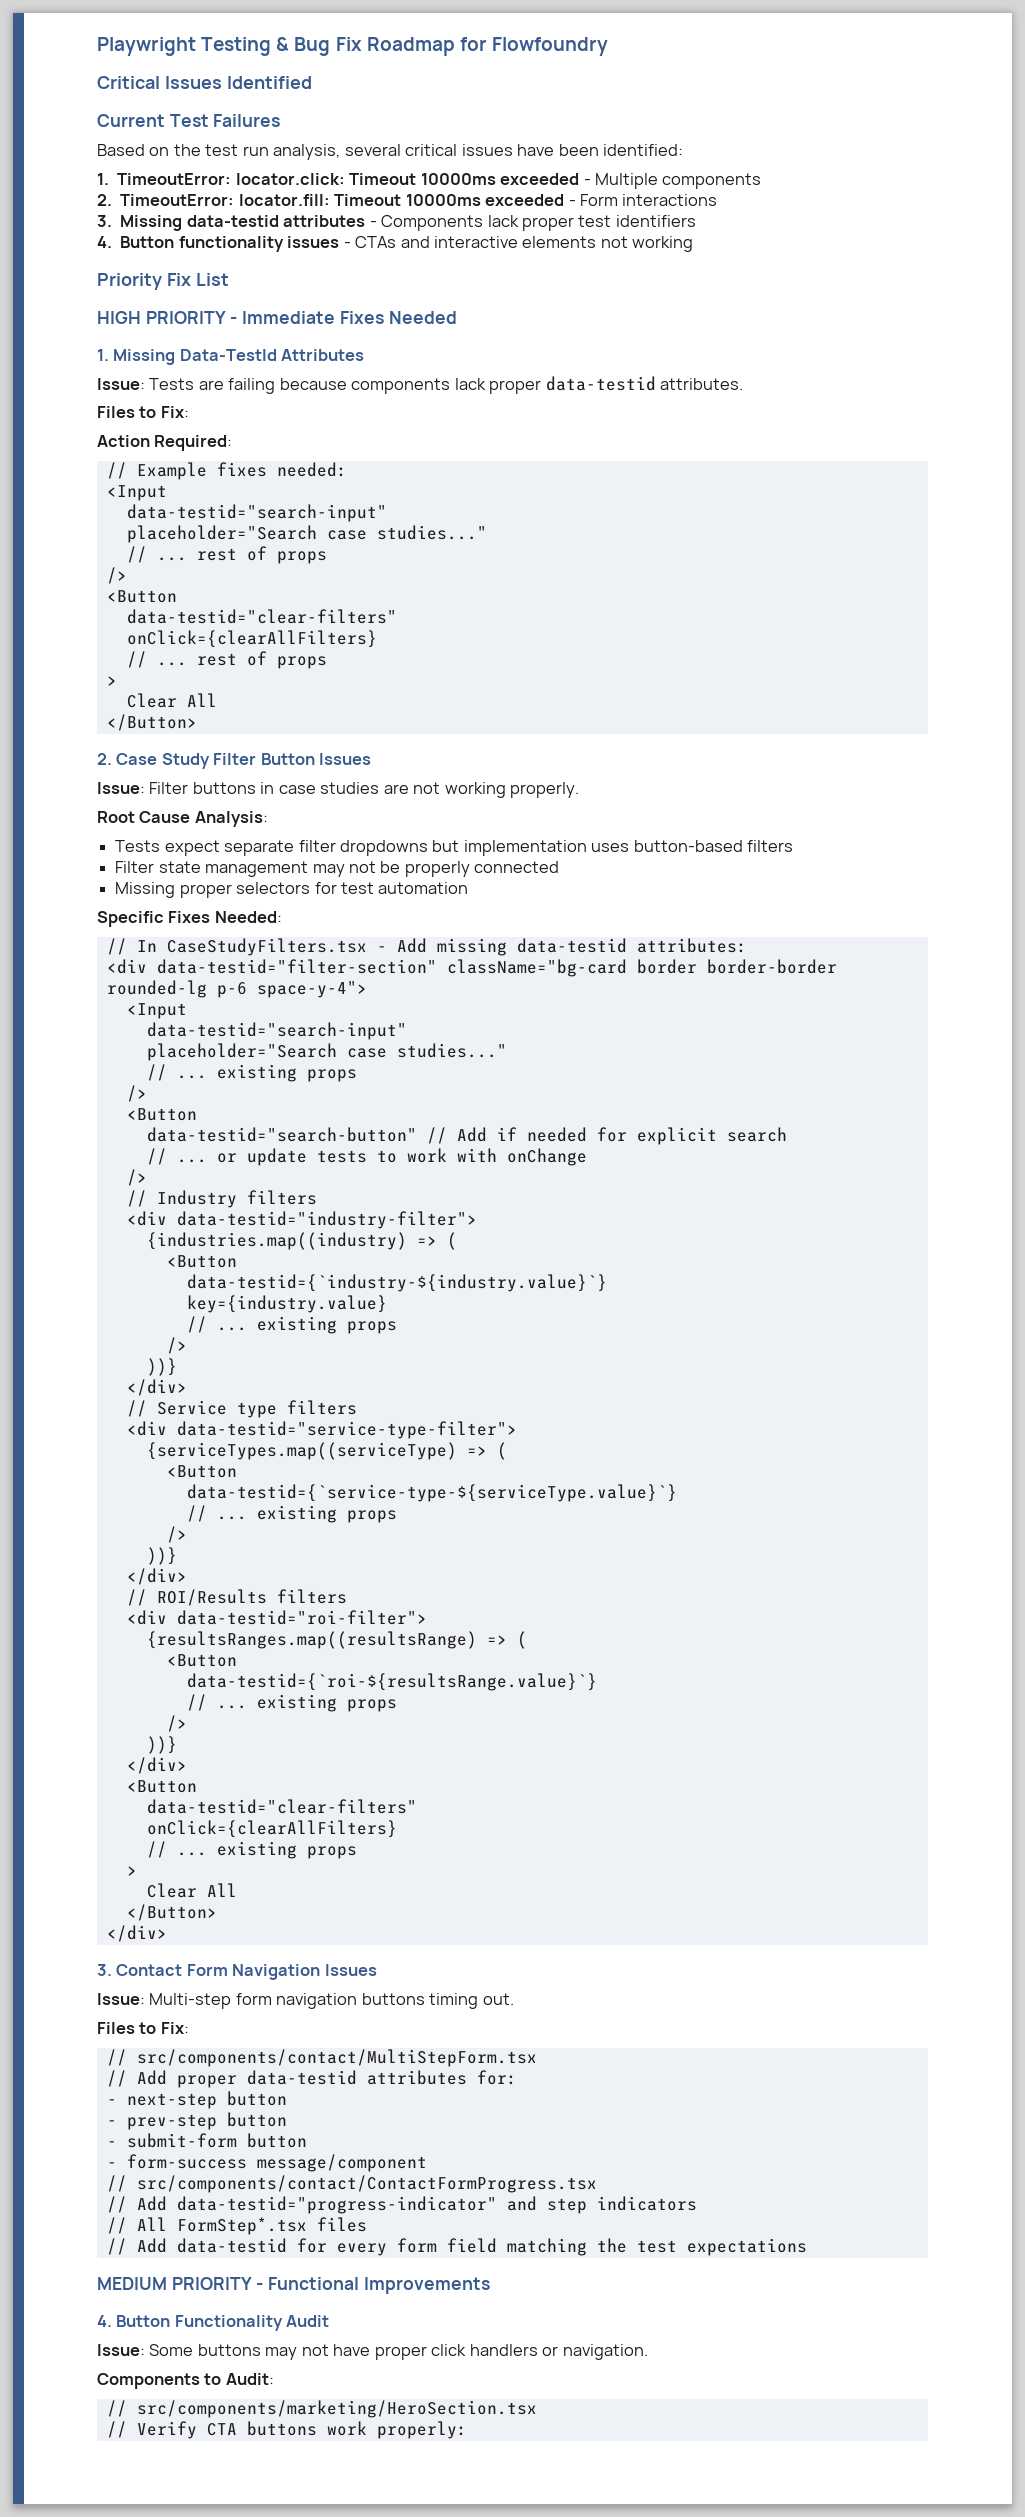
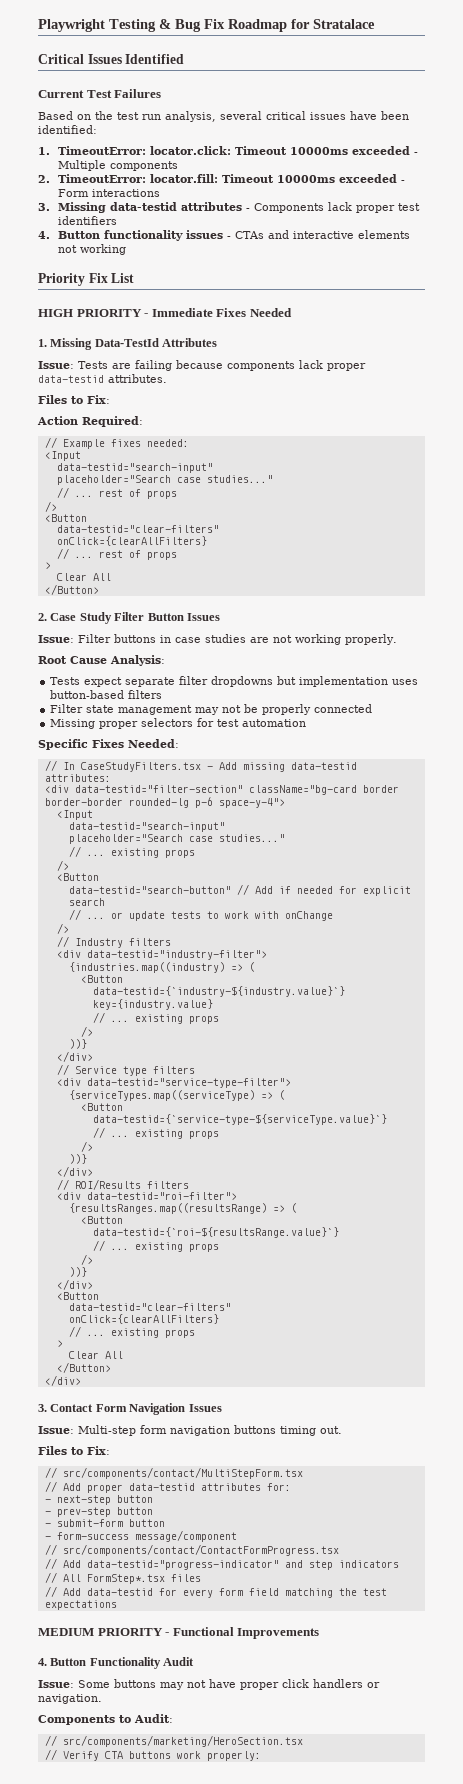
- Playwright Testing & Bug Fix Roadmap for Flowfoundry
+ Playwright Testing & Bug Fix Roadmap for Stratalace

